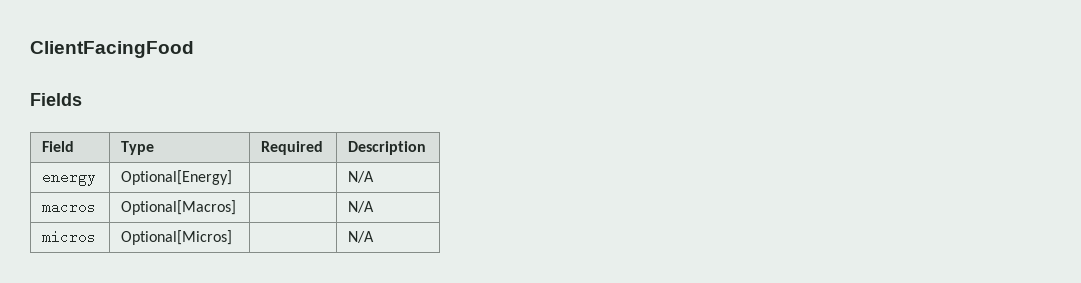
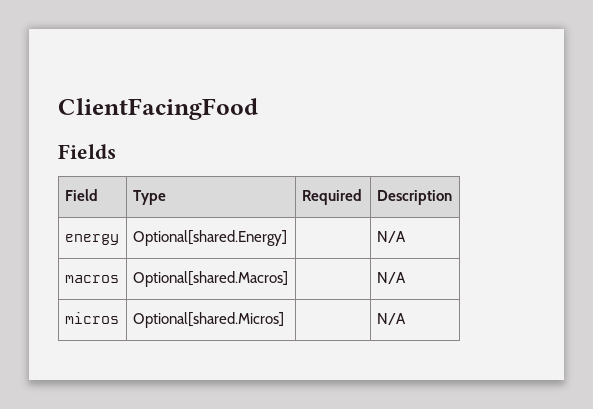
- energy | Optional[Energy] | | N/A
+ energy | Optional[shared.Energy] | | N/A
- macros | Optional[Macros] | | N/A
+ macros | Optional[shared.Macros] | | N/A
- micros | Optional[Micros] | | N/A
+ micros | Optional[shared.Micros] | | N/A

